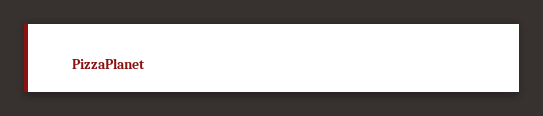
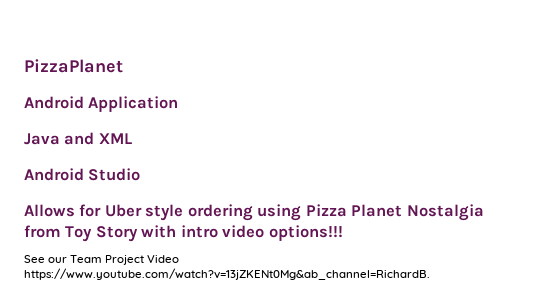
+ Android Application
+ Java and XML
+ Android Studio
+ Allows for Uber style ordering using Pizza Planet Nostalgia from Toy Story with intro video options!!!
+ See our Team Project Video https://www.youtube.com/watch?v=13jZKENt0Mg&ab_channel=RichardB.

